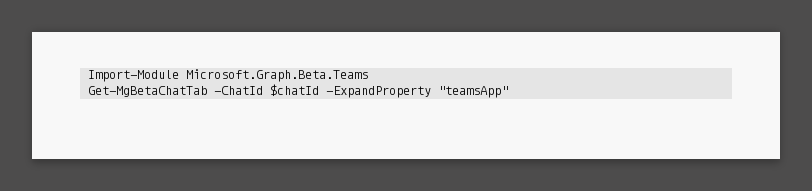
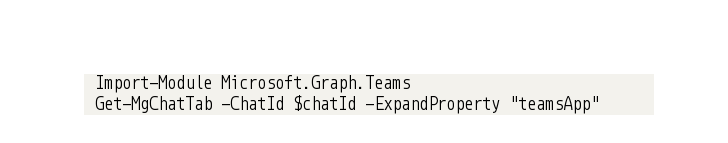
- Import-Module Microsoft.Graph.Beta.Teams
- Get-MgBetaChatTab -ChatId $chatId -ExpandProperty "teamsApp"
+ Import-Module Microsoft.Graph.Teams
+ Get-MgChatTab -ChatId $chatId -ExpandProperty "teamsApp"

